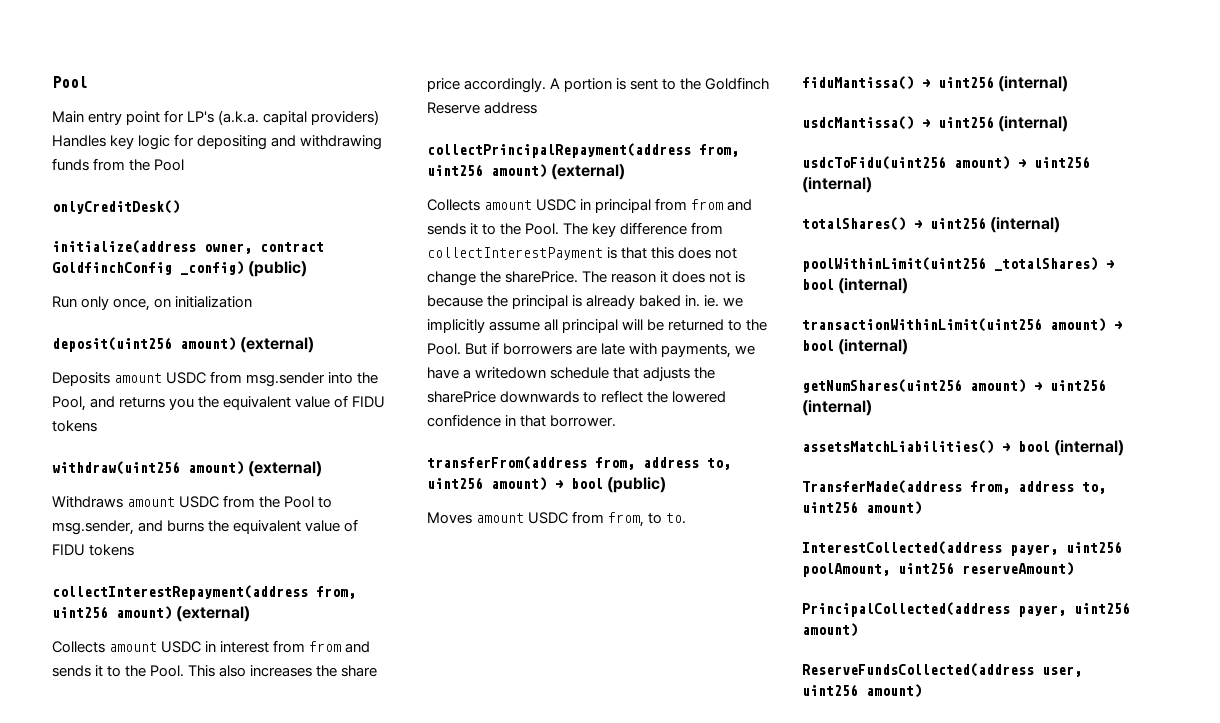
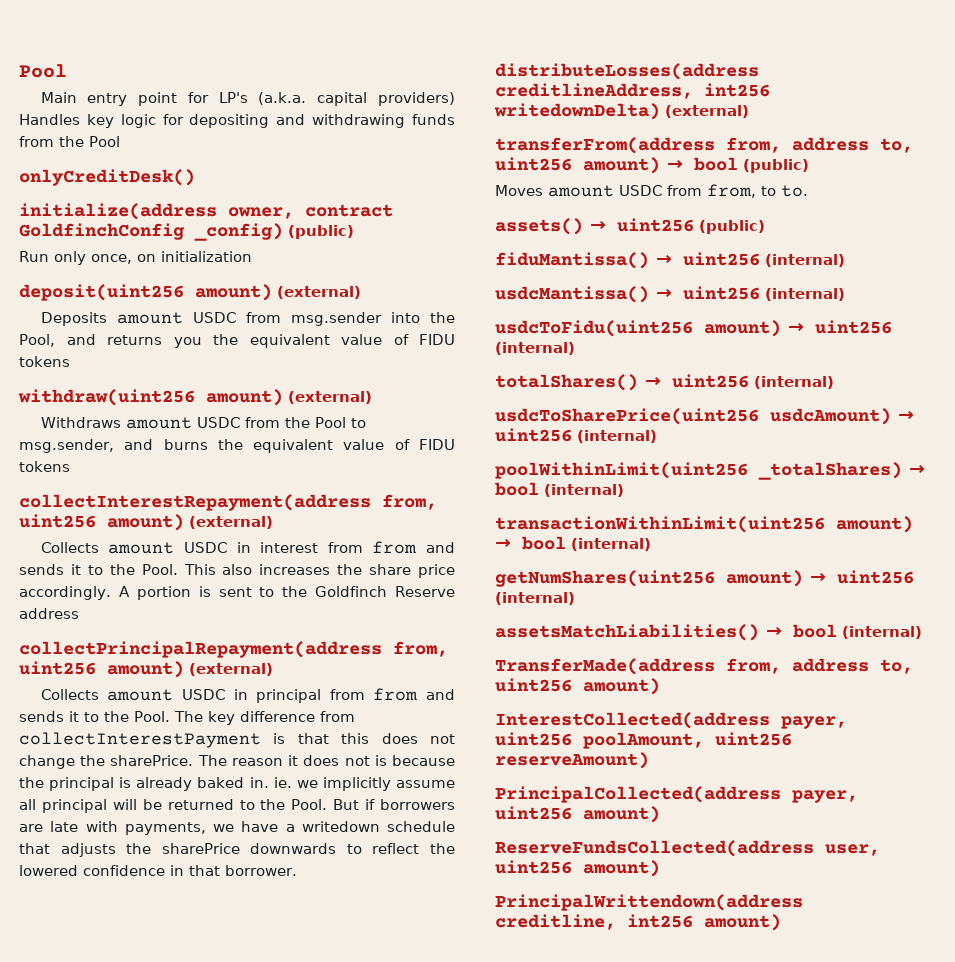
+ distributeLosses(address creditlineAddress, int256 writedownDelta) (external)
+ assets() → uint256 (public)
+ usdcToSharePrice(uint256 usdcAmount) → uint256 (internal)
+ PrincipalWrittendown(address creditline, int256 amount)

